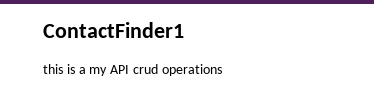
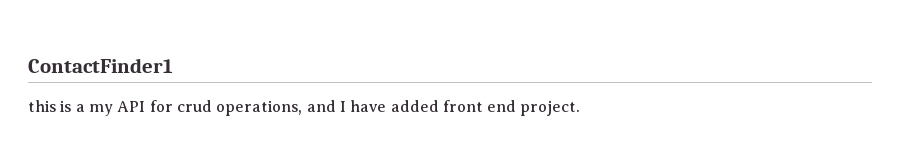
- this is a my API crud operations
+ this is a my API for crud operations, and I have added front end project.

